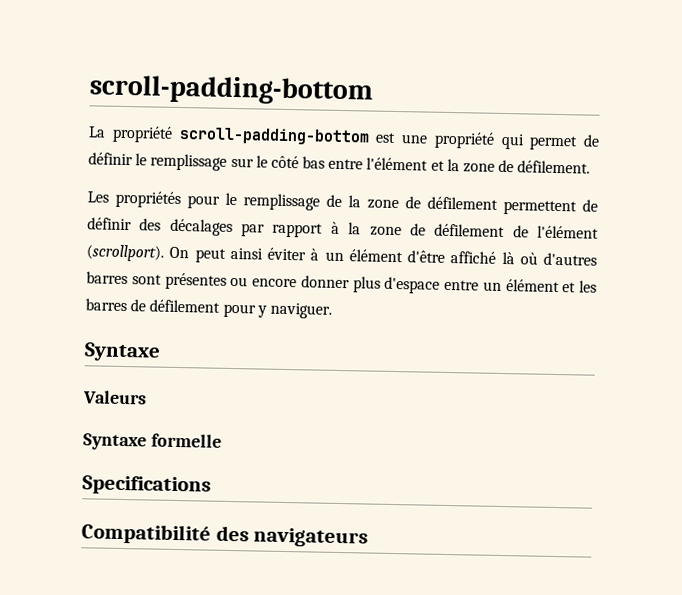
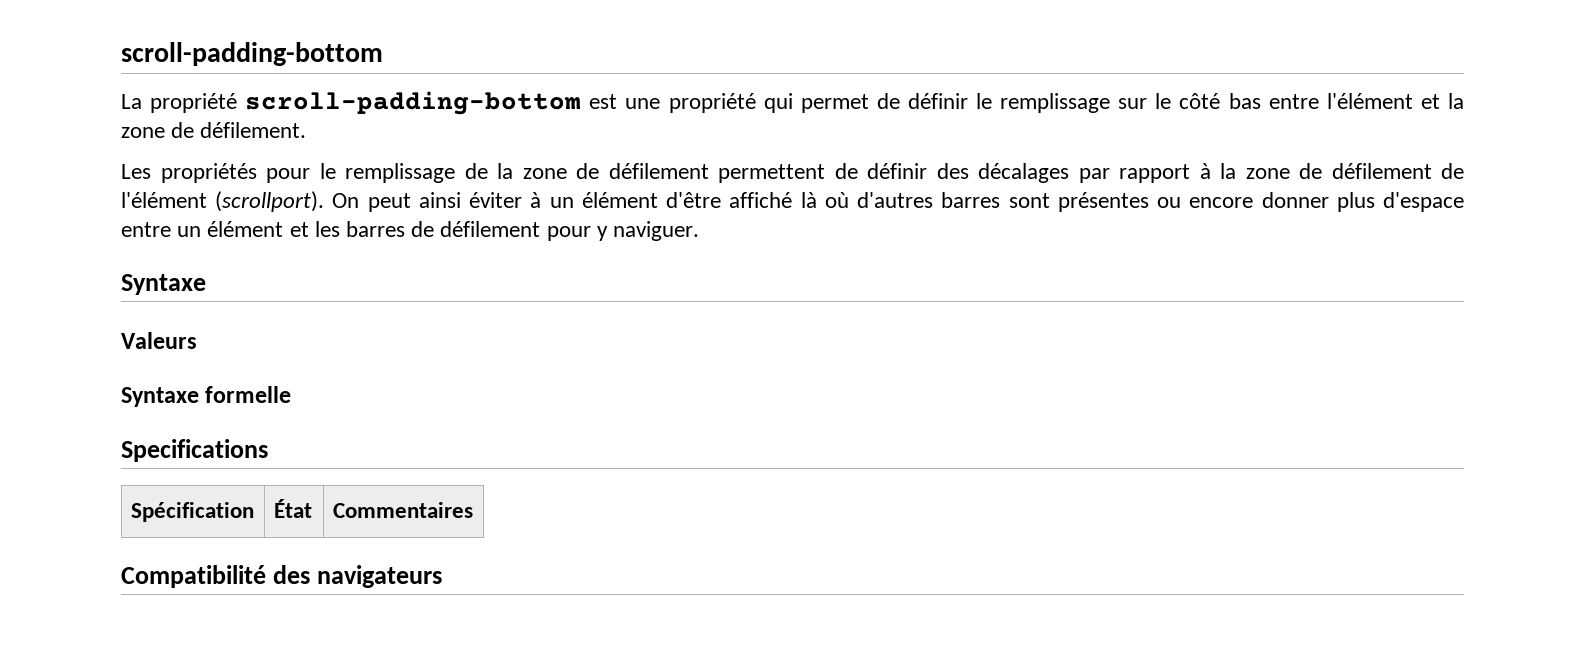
+ Spécification | État | Commentaires

